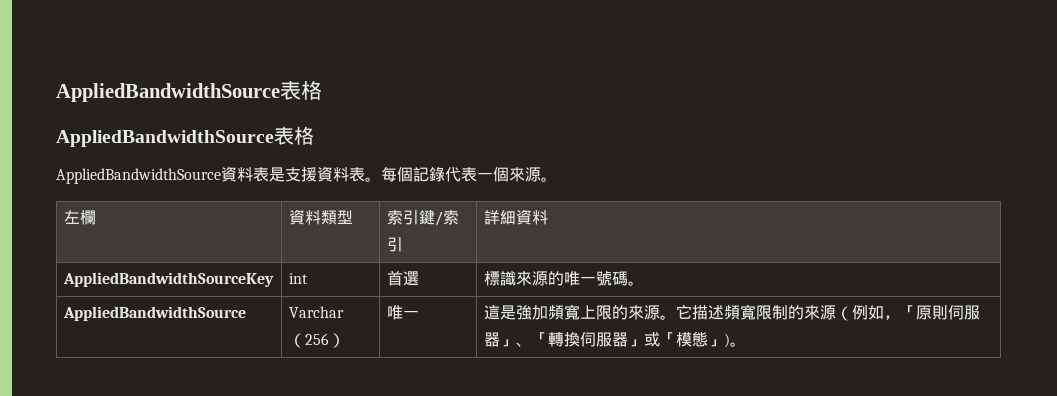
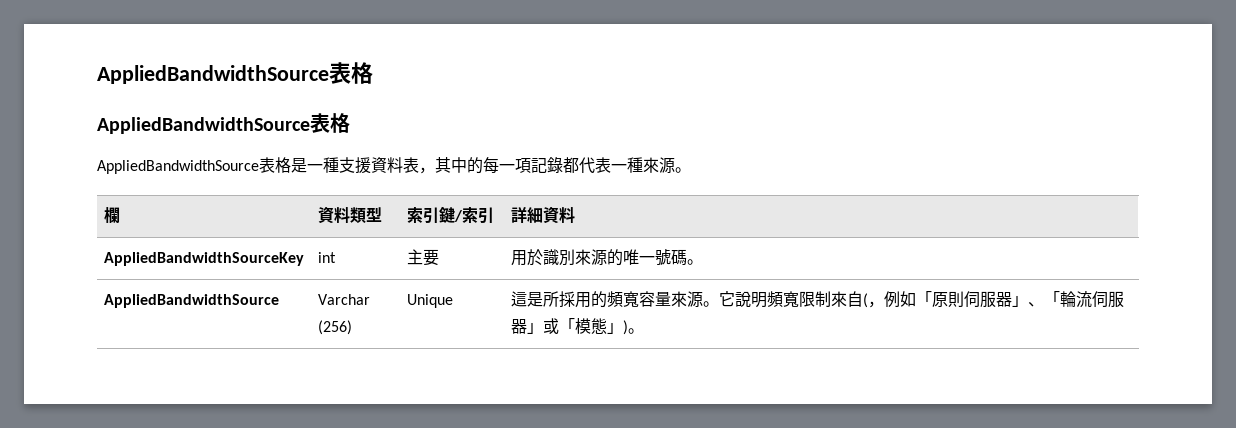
- AppliedBandwidthSource資料表是支援資料表。每個記錄代表一個來源。
+ AppliedBandwidthSource表格是一種支援資料表，其中的每一項記錄都代表一種來源。
- 左欄 | 資料類型 | 索引鍵/索引 | 詳細資料
+ 欄 | 資料類型 | 索引鍵/索引 | 詳細資料
- AppliedBandwidthSourceKey | int | 首選 | 標識來源的唯一號碼。
+ AppliedBandwidthSourceKey | int | 主要 | 用於識別來源的唯一號碼。
- AppliedBandwidthSource | Varchar（256） | 唯一 | 這是強加頻寬上限的來源。它描述頻寬限制的來源（例如，「原則伺服器」、「轉換伺服器」或「模態」)。
+ AppliedBandwidthSource | Varchar (256) | Unique | 這是所採用的頻寬容量來源。它說明頻寬限制來自(，例如「原則伺服器」、「輪流伺服器」或「模態」)。

